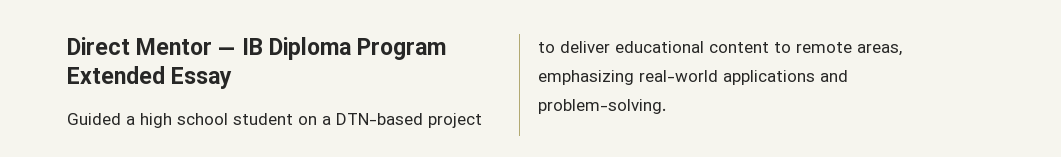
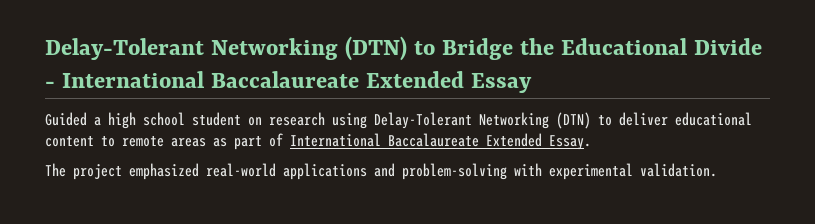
- Direct Mentor — IB Diploma Program Extended Essay
+ Delay-Tolerant Networking (DTN) to Bridge the Educational Divide - International Baccalaureate Extended Essay
- Guided a high school student on a DTN-based project to deliver educational content to remote areas, emphasizing real-world applications and problem-solving.
+ Guided a high school student on research using Delay-Tolerant Networking (DTN) to deliver educational content to remote areas as part of International Baccalaureate Extended Essay.
+ The project emphasized real-world applications and problem-solving with experimental validation.

